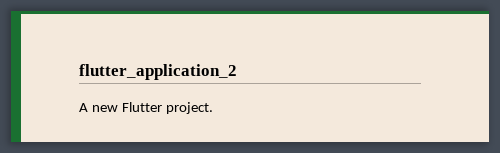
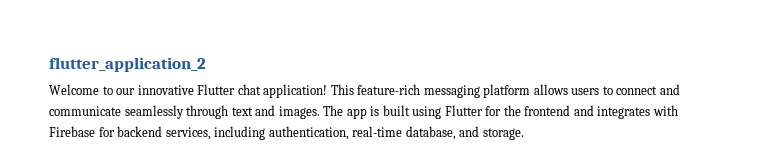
- A new Flutter project.
+ Welcome to our innovative Flutter chat application! This feature-rich messaging platform allows users to connect and communicate seamlessly through text and images. The app is built using Flutter for the frontend and integrates with Firebase for backend services, including authentication, real-time database, and storage.

